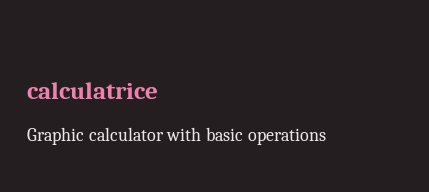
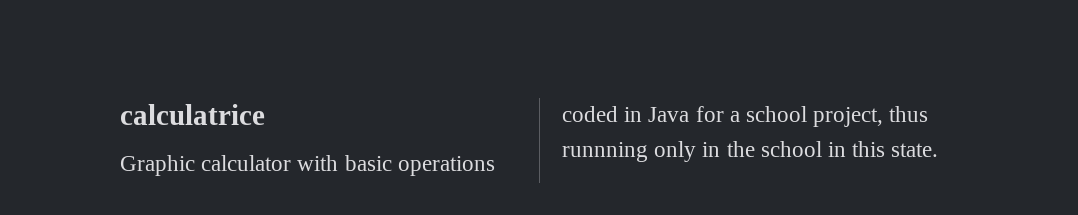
- Graphic calculator with basic operations
+ Graphic calculator with basic operations coded in Java for a school project, thus runnning only in the school in this state.

